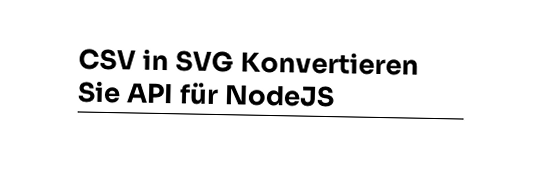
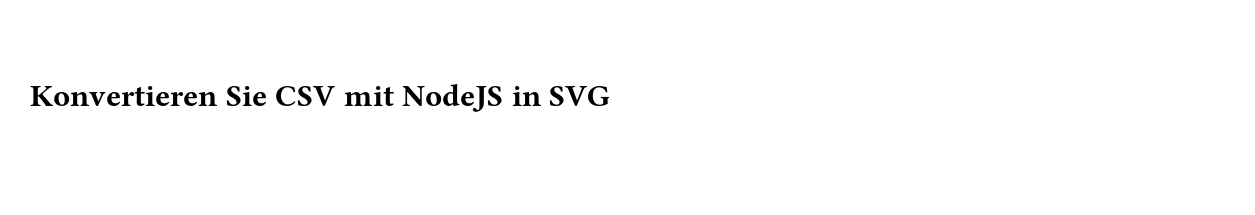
- CSV in SVG Konvertieren Sie API für NodeJS
+ Konvertieren Sie CSV mit NodeJS in SVG

